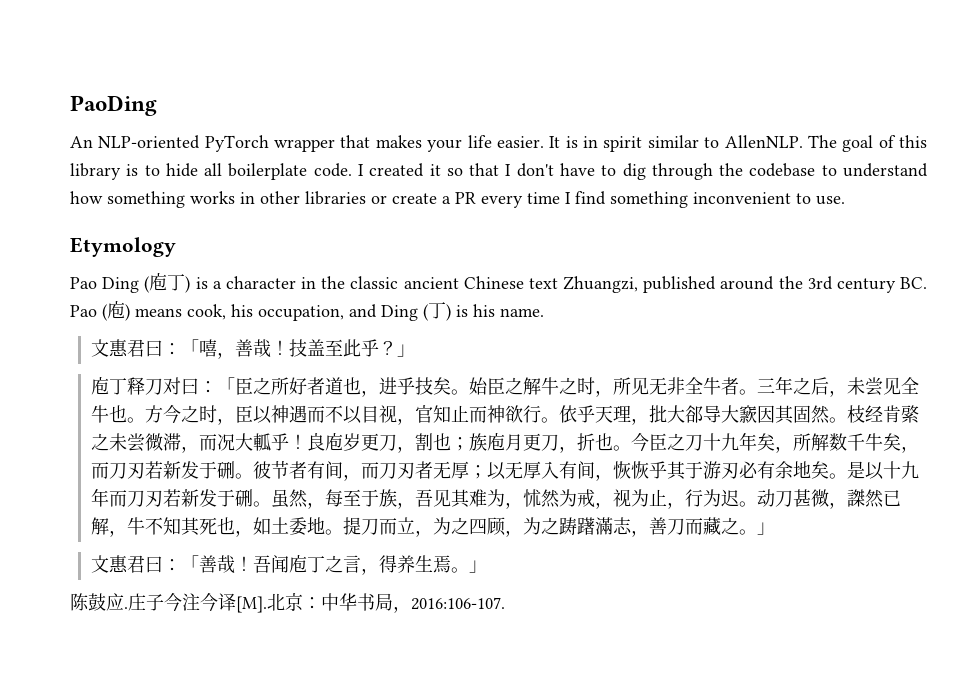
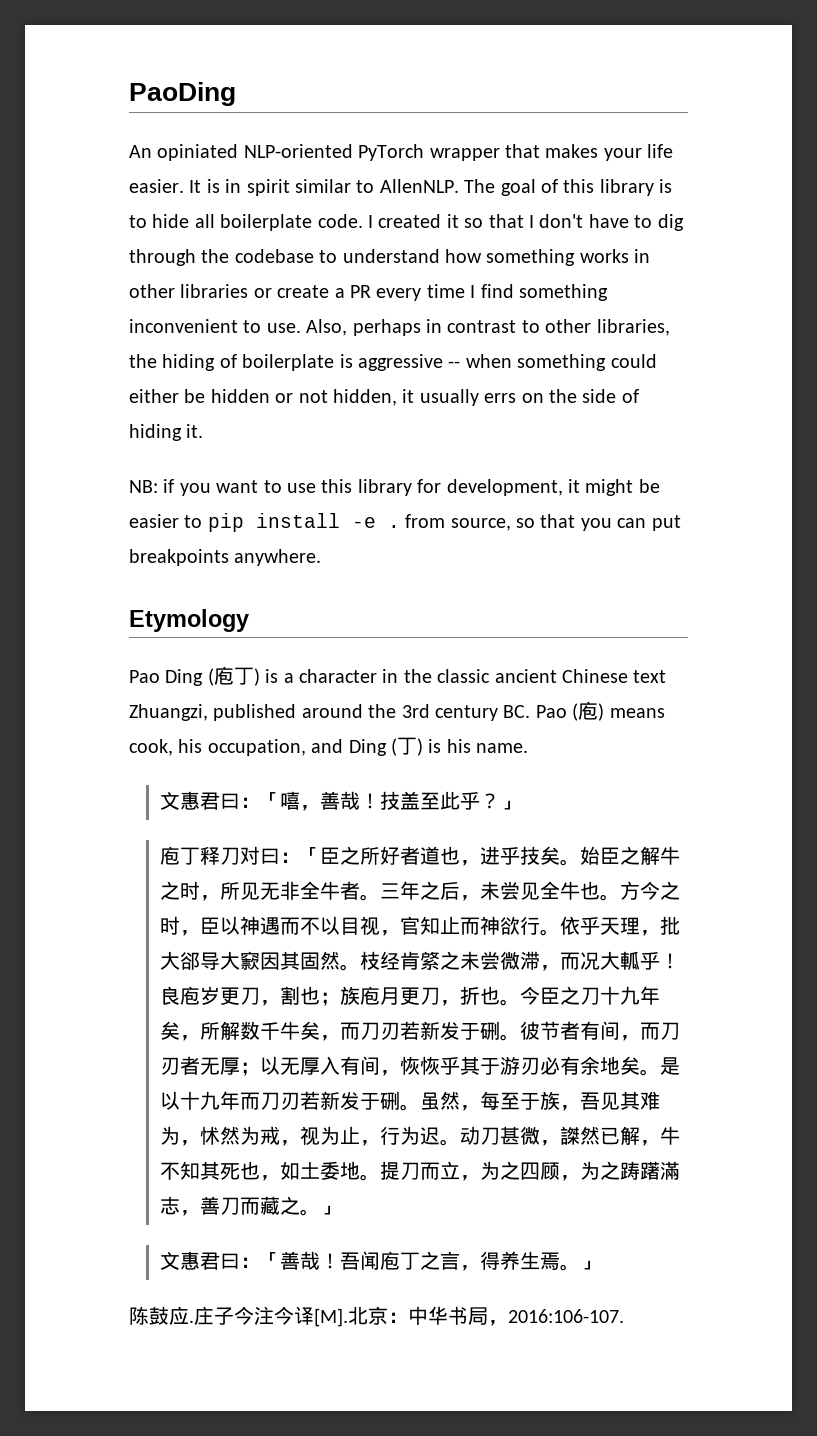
- An NLP-oriented PyTorch wrapper that makes your life easier.
+ An opiniated NLP-oriented PyTorch wrapper that makes your life easier.
+ Also, perhaps in contrast to other libraries, the hiding of boilerplate is aggressive -- when something could either be hidden or not hidden, it usually errs on the side of hiding it.
+ NB: if you want to use this library for development, it might be easier to pip install -e . from source, so that you can put breakpoints anywhere.

